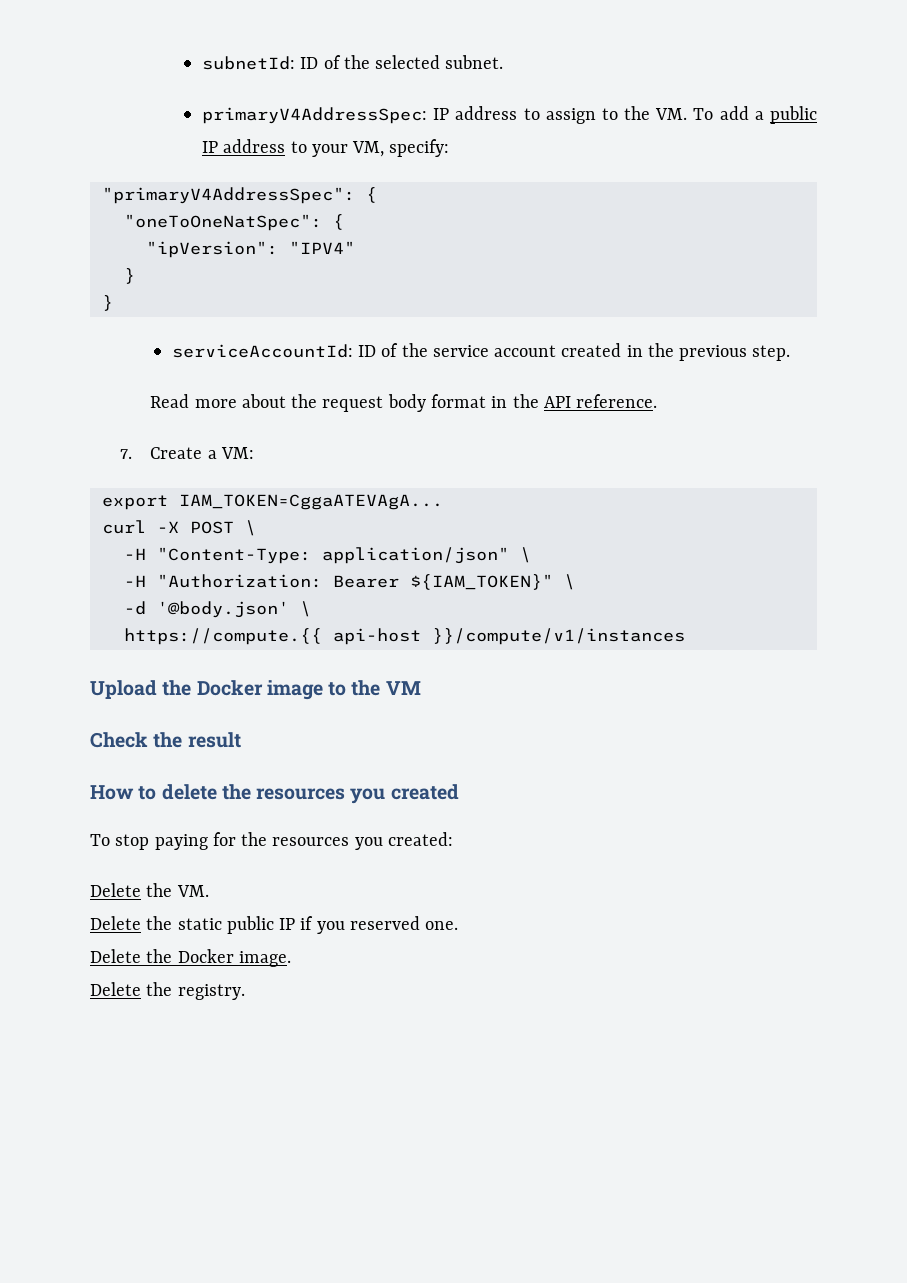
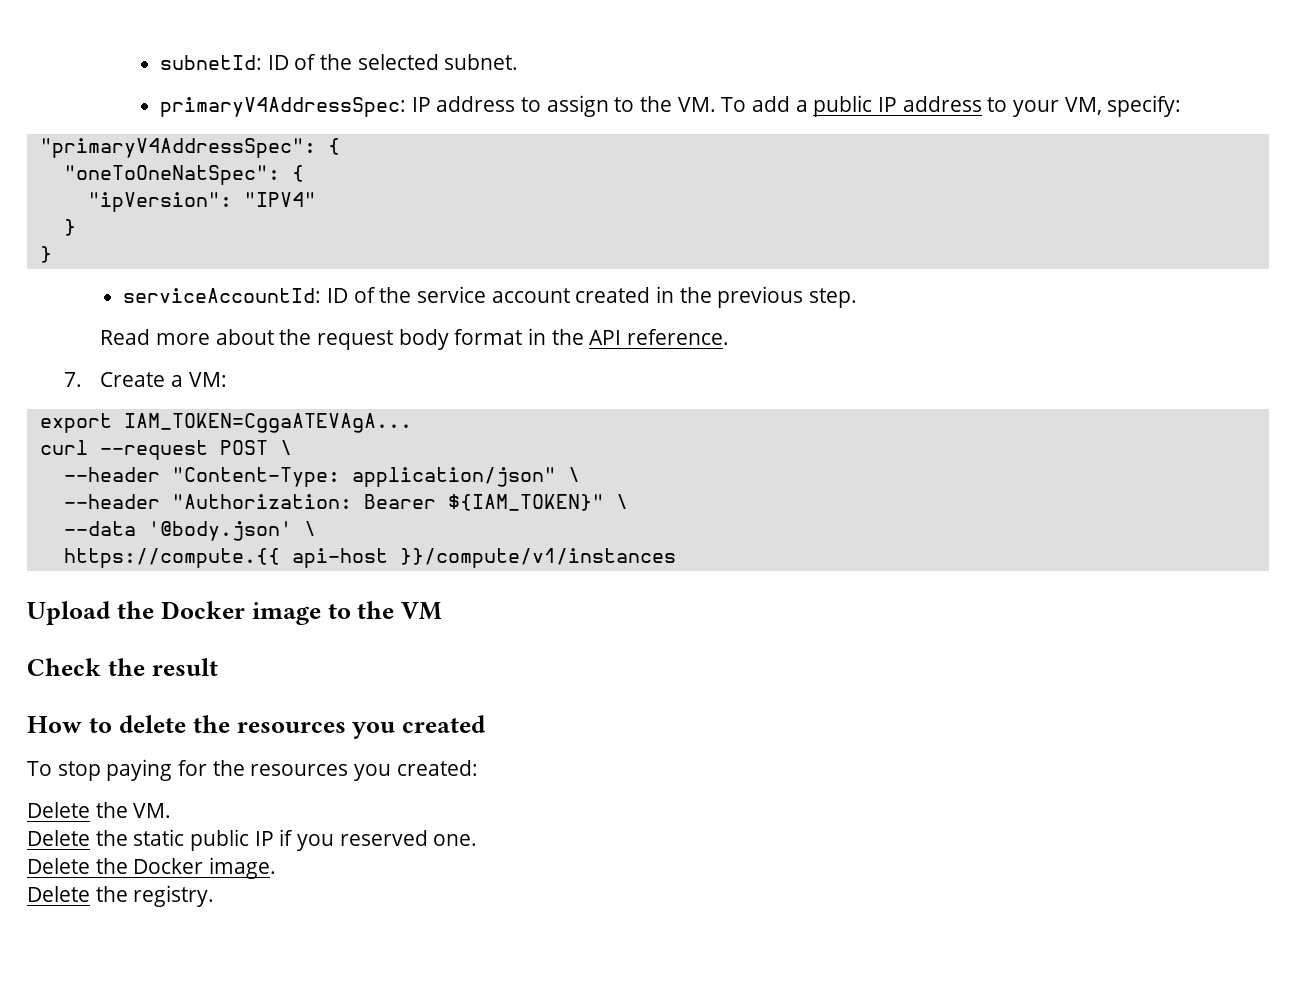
- curl -X POST \
+ curl --request POST \
- -H "Content-Type: application/json" \
+ --header "Content-Type: application/json" \
- -H "Authorization: Bearer ${IAM_TOKEN}" \
+ --header "Authorization: Bearer ${IAM_TOKEN}" \
- -d '@body.json' \
+ --data '@body.json' \

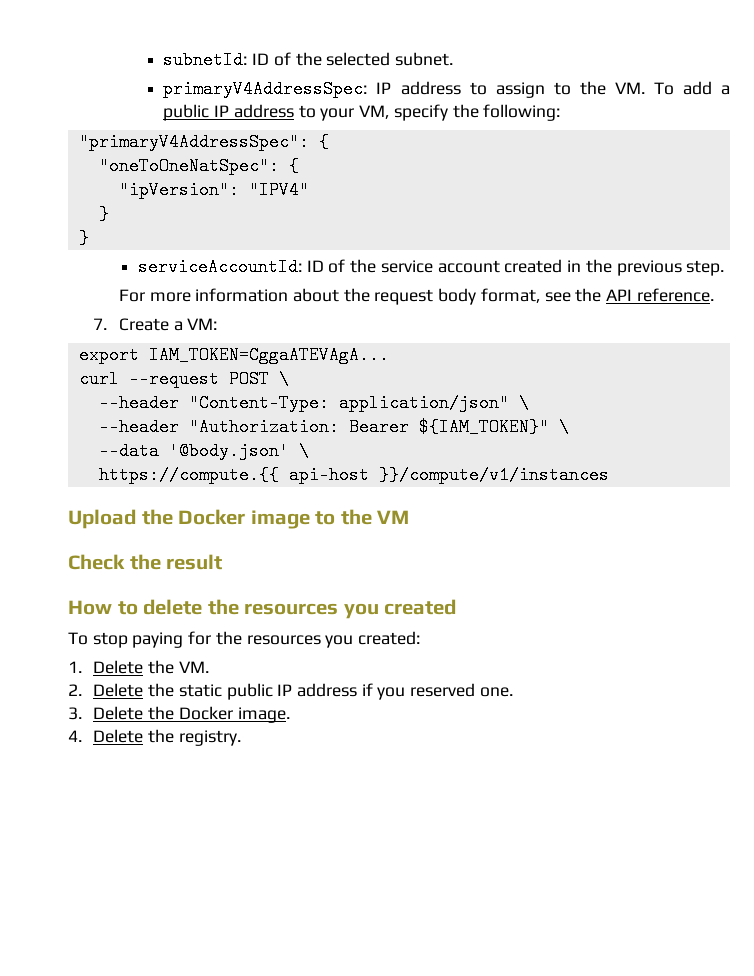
- primaryV4AddressSpec: IP address to assign to the VM. To add a public IP address to your VM, specify:
+ primaryV4AddressSpec: IP address to assign to the VM. To add a public IP address to your VM, specify the following:
- Read more about the request body format in the API reference.
+ For more information about the request body format, see the API reference.
- Delete the VM.
+ 1. Delete the VM.
- Delete the static public IP if you reserved one.
+ 2. Delete the static public IP address if you reserved one.
- Delete the Docker image.
+ 3. Delete the Docker image.
- Delete the registry.
+ 4. Delete the registry.

